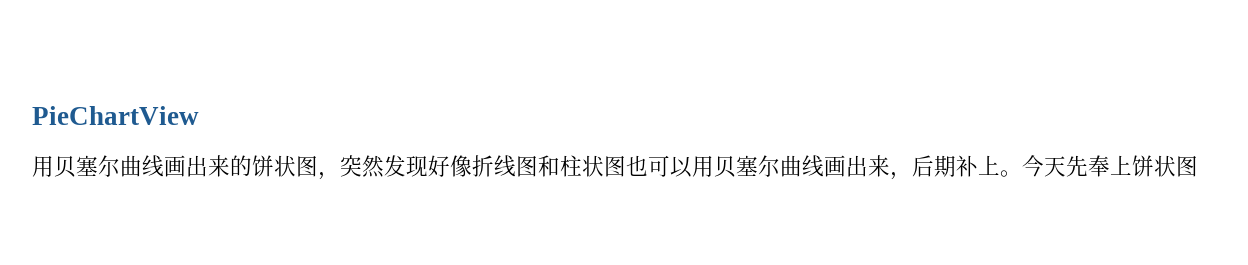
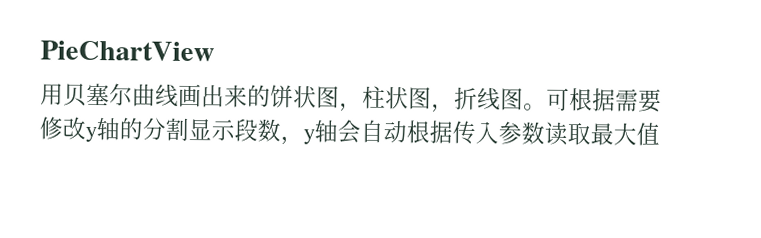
- 用贝塞尔曲线画出来的饼状图，突然发现好像折线图和柱状图也可以用贝塞尔曲线画出来，后期补上。今天先奉上饼状图
+ 用贝塞尔曲线画出来的饼状图，柱状图，折线图。可根据需要修改y轴的分割显示段数，y轴会自动根据传入参数读取最大值

